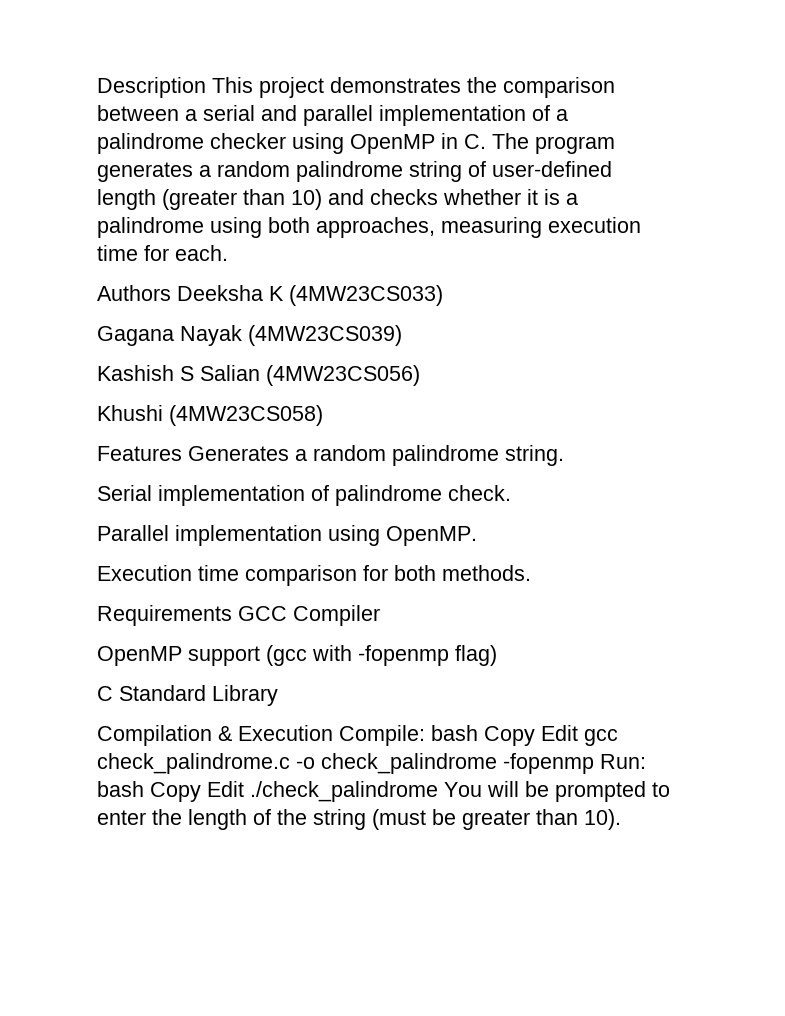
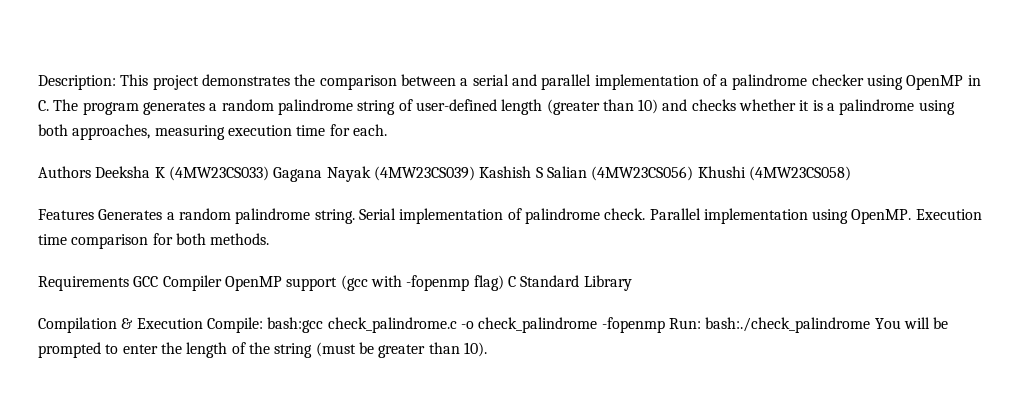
- Description This project demonstrates the comparison between a serial and parallel implementation of a palindrome checker using OpenMP in C. The program generates a random palindrome string of user-defined length (greater than 10) and checks whether it is a palindrome using both approaches, measuring execution time for each.
+ Description: This project demonstrates the comparison between a serial and parallel implementation of a palindrome checker using OpenMP in C. The program generates a random palindrome string of user-defined length (greater than 10) and checks whether it is a palindrome using both approaches, measuring execution time for each.
- Authors Deeksha K (4MW23CS033)
- Gagana Nayak (4MW23CS039)
- Kashish S Salian (4MW23CS056)
- Khushi (4MW23CS058)
+ Authors Deeksha K (4MW23CS033) Gagana Nayak (4MW23CS039) Kashish S Salian (4MW23CS056) Khushi (4MW23CS058)
- Features Generates a random palindrome string.
- Serial implementation of palindrome check.
- Parallel implementation using OpenMP.
- Execution time comparison for both methods.
+ Features Generates a random palindrome string. Serial implementation of palindrome check. Parallel implementation using OpenMP. Execution time comparison for both methods.
- Requirements GCC Compiler
- OpenMP support (gcc with -fopenmp flag)
- C Standard Library
+ Requirements GCC Compiler OpenMP support (gcc with -fopenmp flag) C Standard Library
- Compilation & Execution Compile: bash Copy Edit gcc check_palindrome.c -o check_palindrome -fopenmp Run: bash Copy Edit ./check_palindrome You will be prompted to enter the length of the string (must be greater than 10).
+ Compilation & Execution Compile: bash:gcc check_palindrome.c -o check_palindrome -fopenmp Run: bash:./check_palindrome You will be prompted to enter the length of the string (must be greater than 10).

